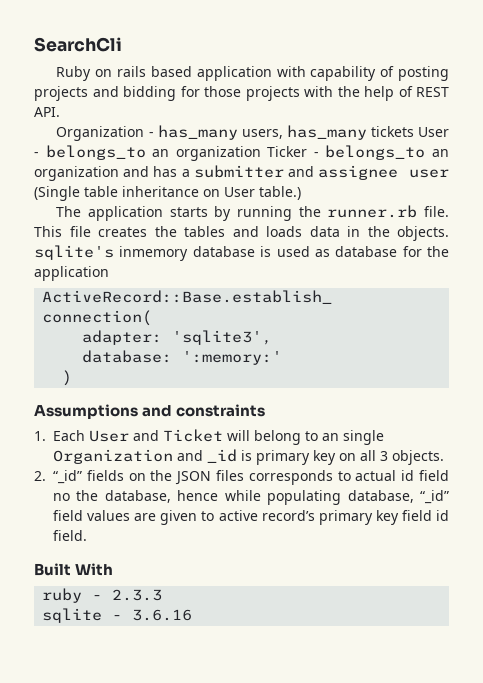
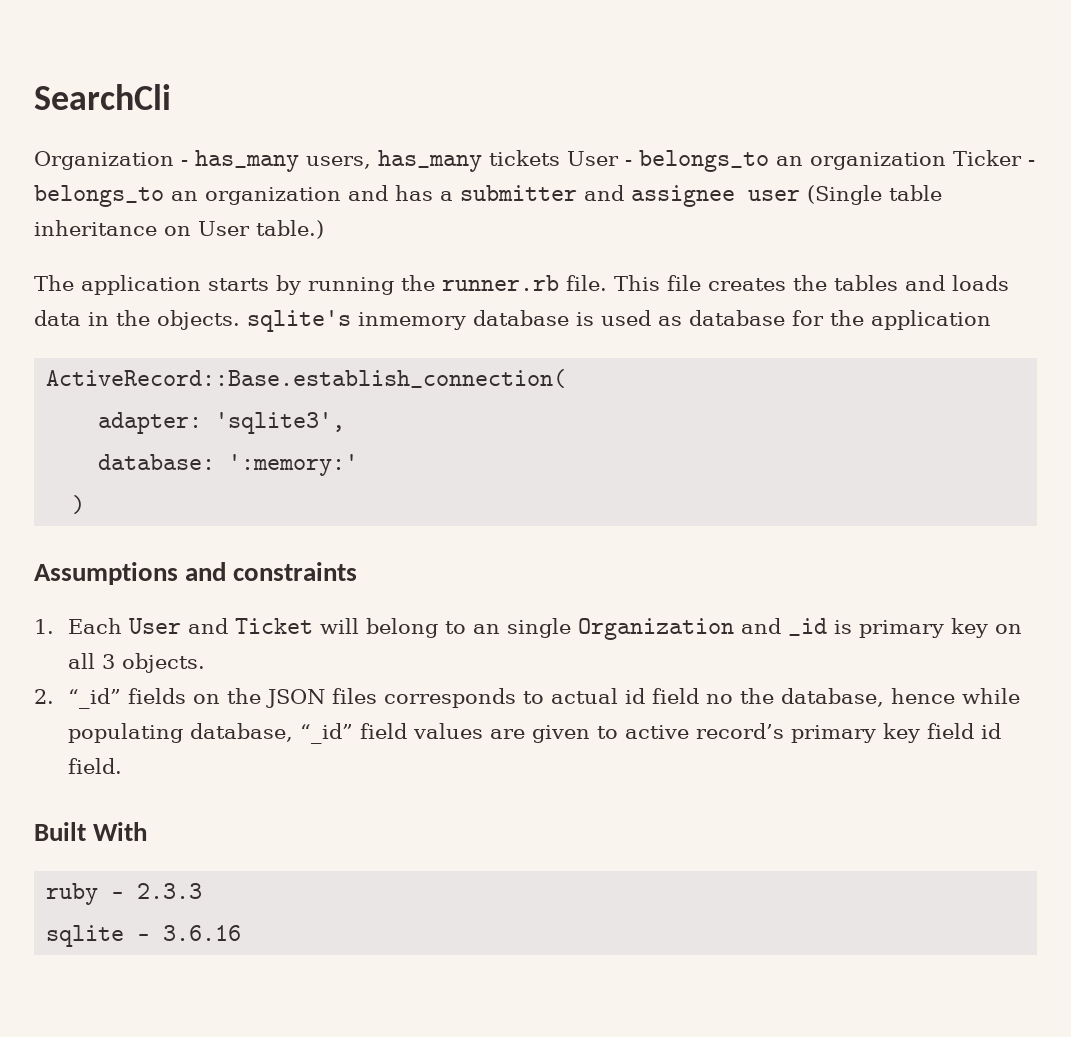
- Ruby on rails based application with capability of posting projects and bidding for those projects with the help of REST API.

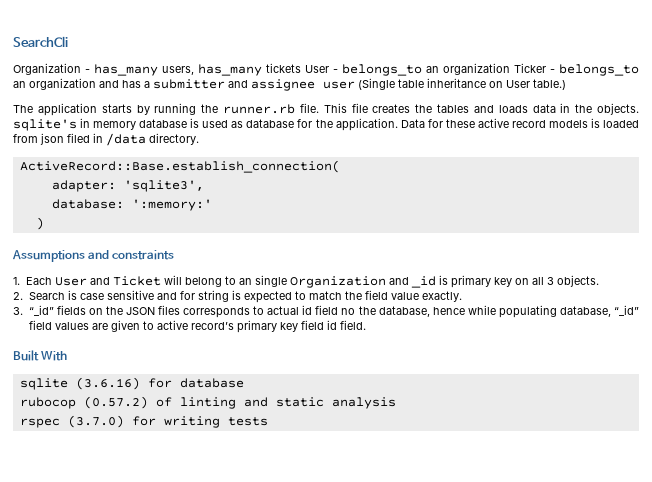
- This file creates the tables and loads data in the objects. sqlite's inmemory database is used as database for the application
+ This file creates the tables and loads data in the objects. sqlite's in memory database is used as database for the application. Data for these active record models is loaded from json filed in /data directory.
- 2. “_id” fields on the JSON files corresponds to actual id field no the database, hence while populating database, “_id” field values are given to active record’s primary key field id field.
+ 2. Search is case sensitive and for string is expected to match the field value exactly.
+ 3. “_id” fields on the JSON files corresponds to actual id field no the database, hence while populating database, “_id” field values are given to active record’s primary key field id field.
- ruby - 2.3.3
- sqlite - 3.6.16
+ sqlite (3.6.16) for database
+ rubocop (0.57.2) of linting and static analysis
+ rspec (3.7.0) for writing tests

